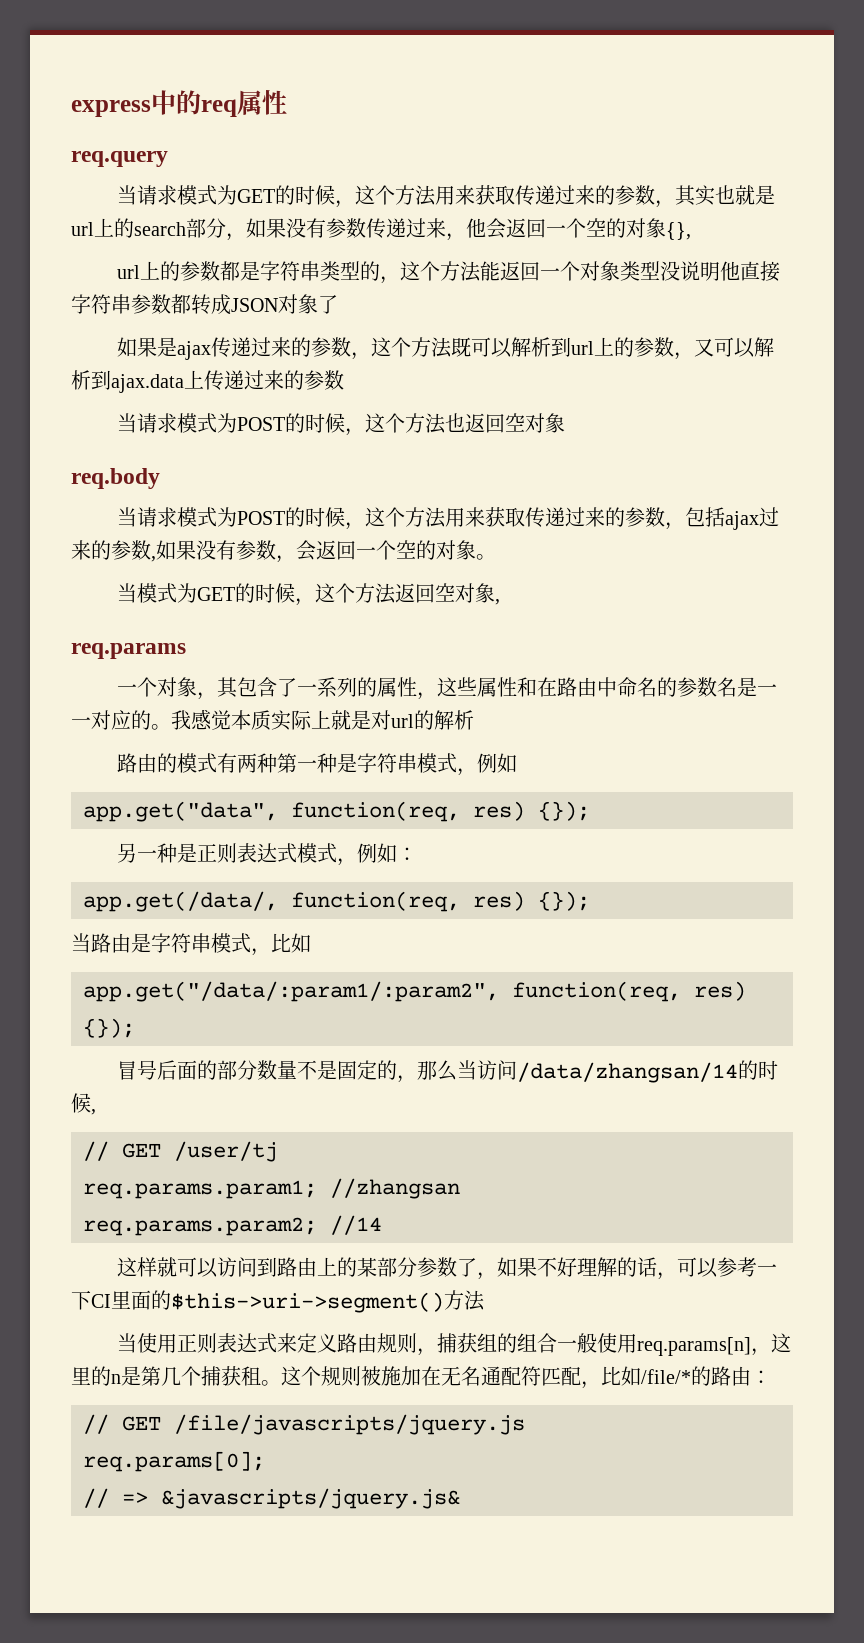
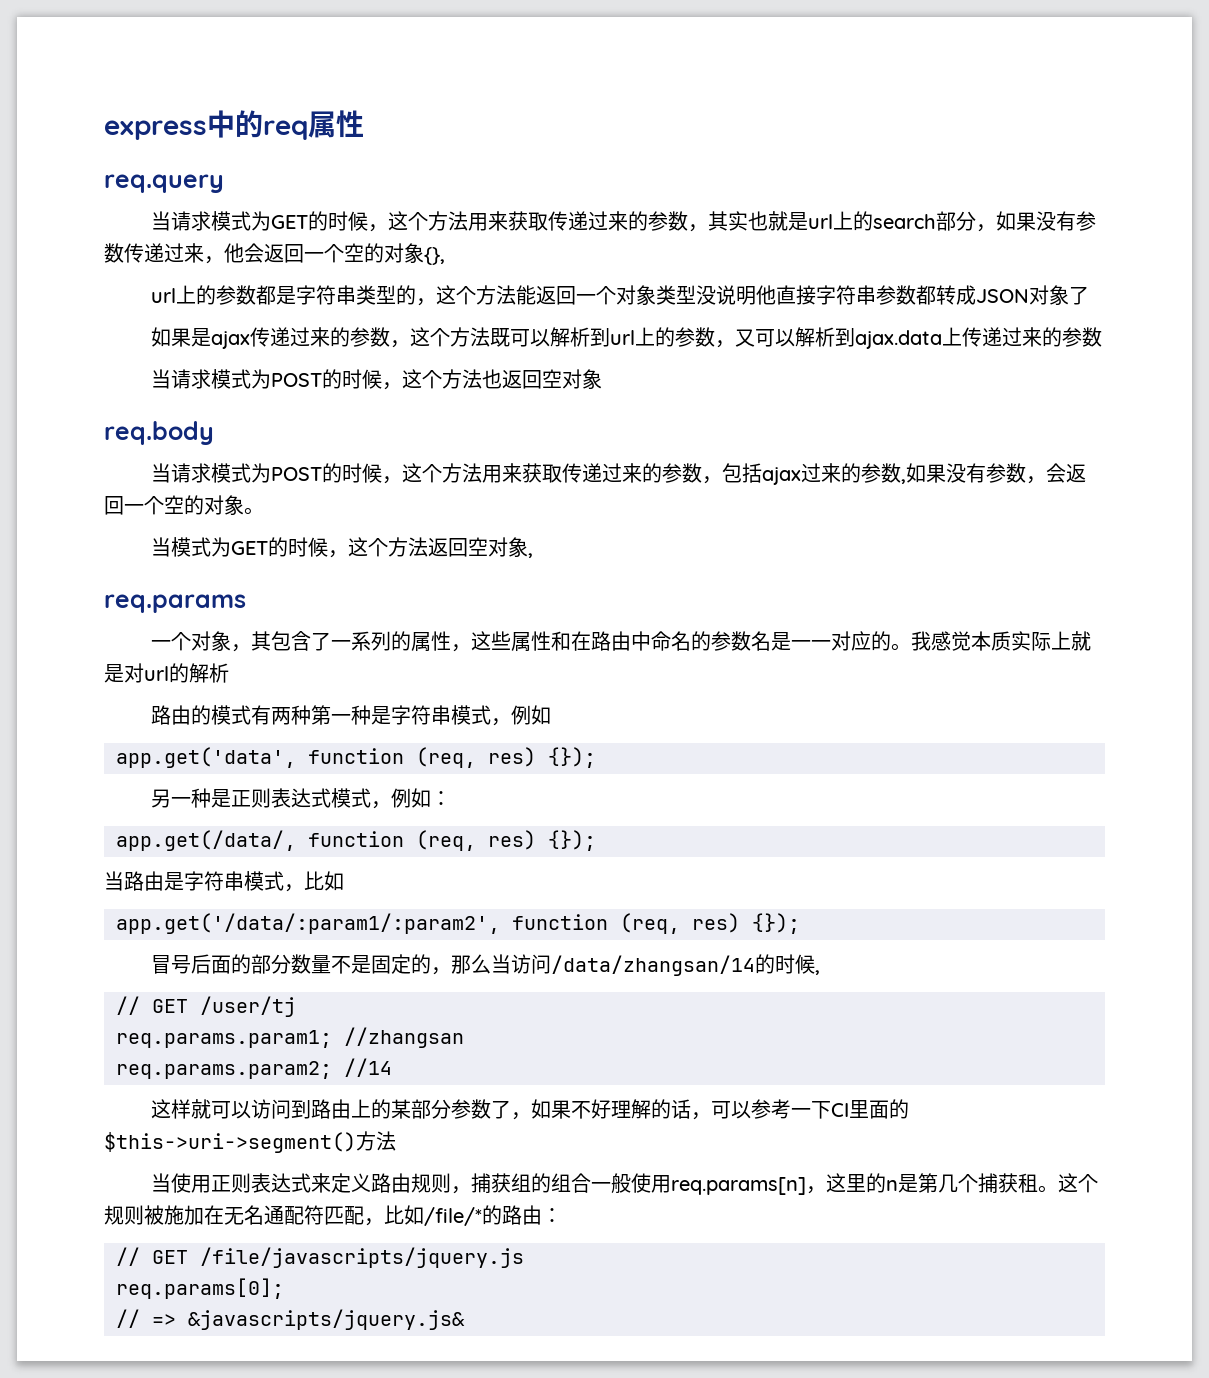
- app.get("data", function(req, res) {});
+ app.get('data', function (req, res) {});
- app.get(/data/, function(req, res) {});
+ app.get(/data/, function (req, res) {});
- app.get("/data/:param1/:param2", function(req, res) {});
+ app.get('/data/:param1/:param2', function (req, res) {});

